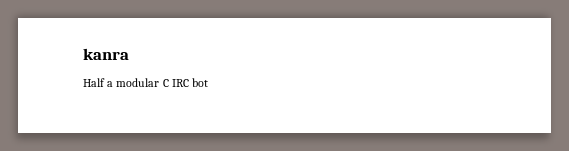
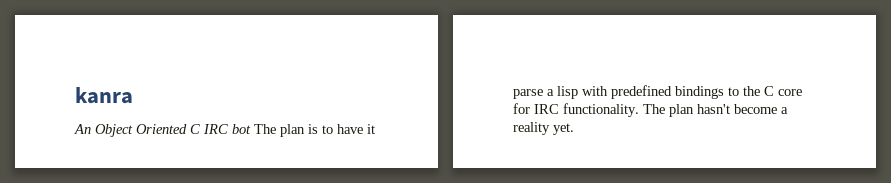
- Half a modular C IRC bot
+ An Object Oriented C IRC bot The plan is to have it parse a lisp with predefined bindings to the C core for IRC functionality. The plan hasn't become a reality yet.

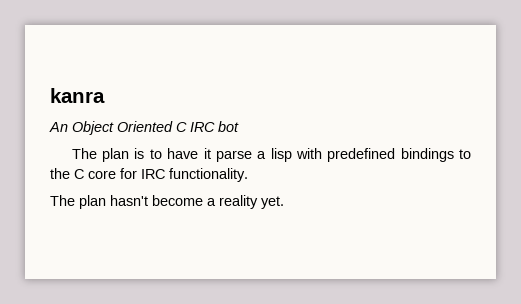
- An Object Oriented C IRC bot The plan is to have it parse a lisp with predefined bindings to the C core for IRC functionality. The plan hasn't become a reality yet.
+ An Object Oriented C IRC bot
+ The plan is to have it parse a lisp with predefined bindings to the C core for IRC functionality.
+ The plan hasn't become a reality yet.

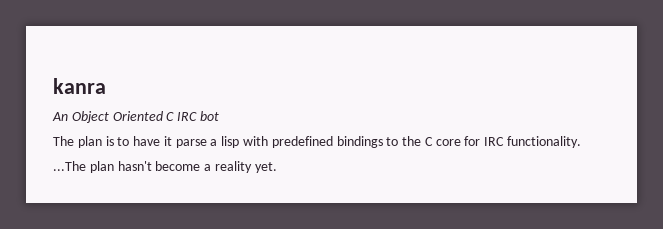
- The plan hasn't become a reality yet.
+ ...The plan hasn't become a reality yet.

